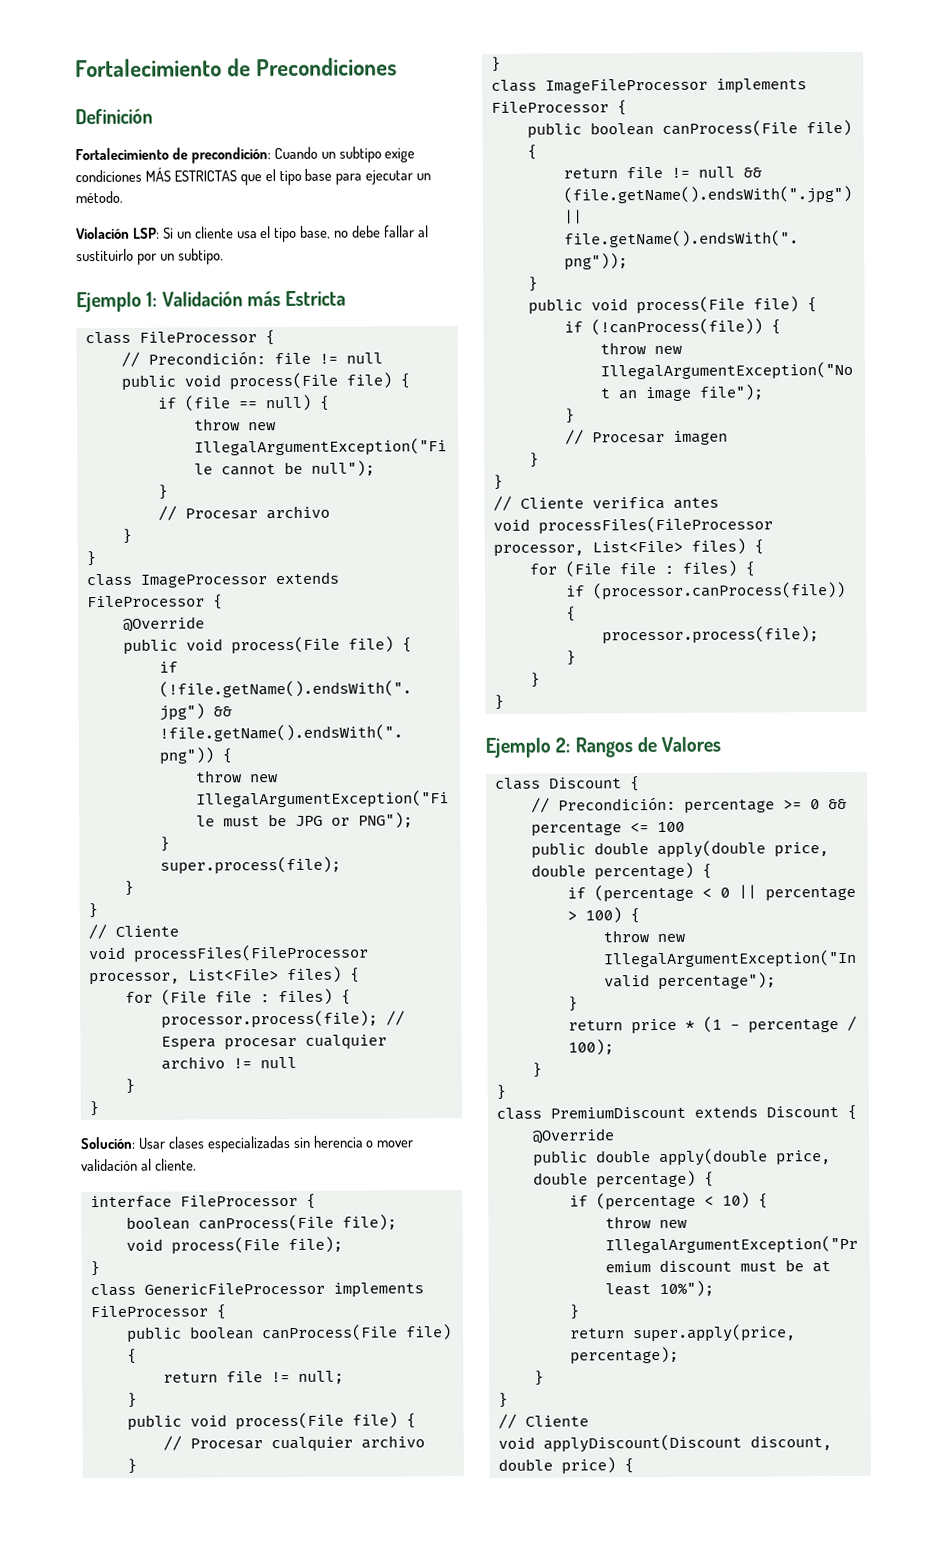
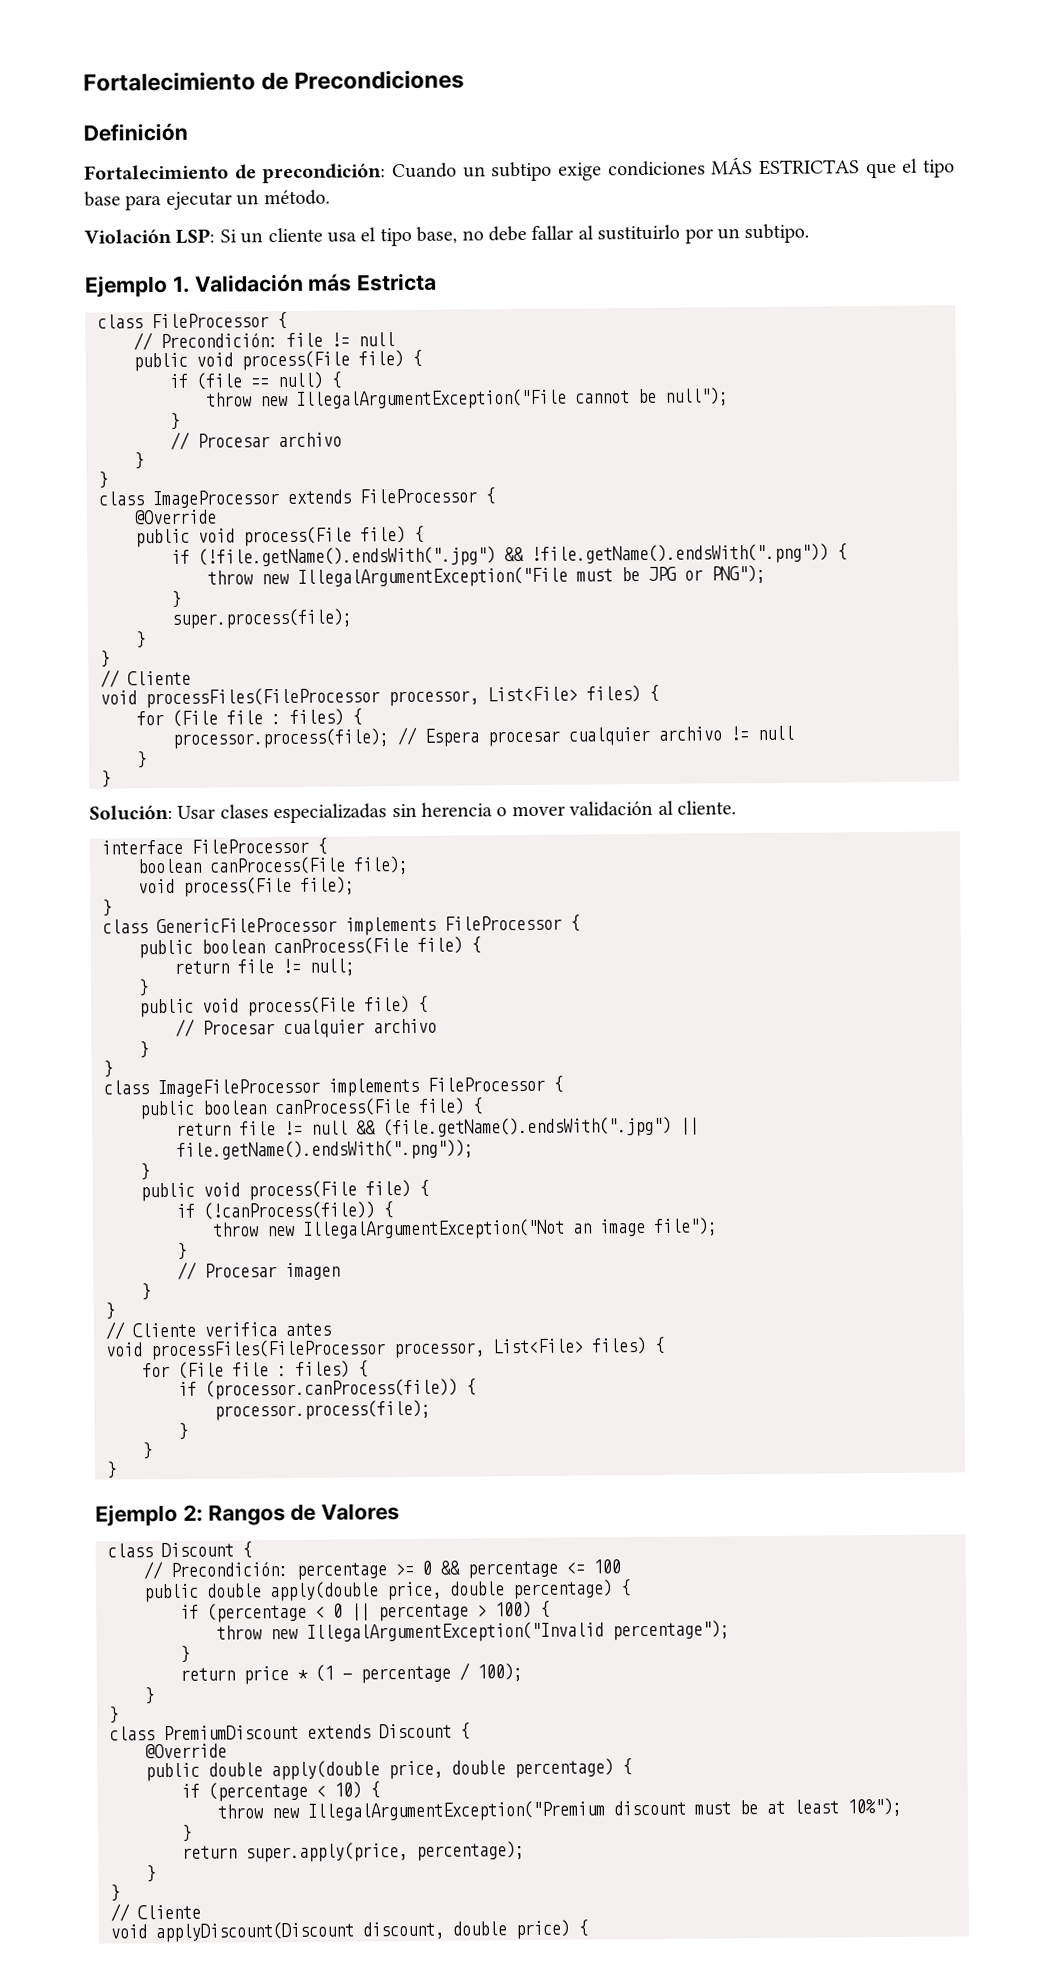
- Ejemplo 1: Validación más Estricta
+ Ejemplo 1. Validación más Estricta

